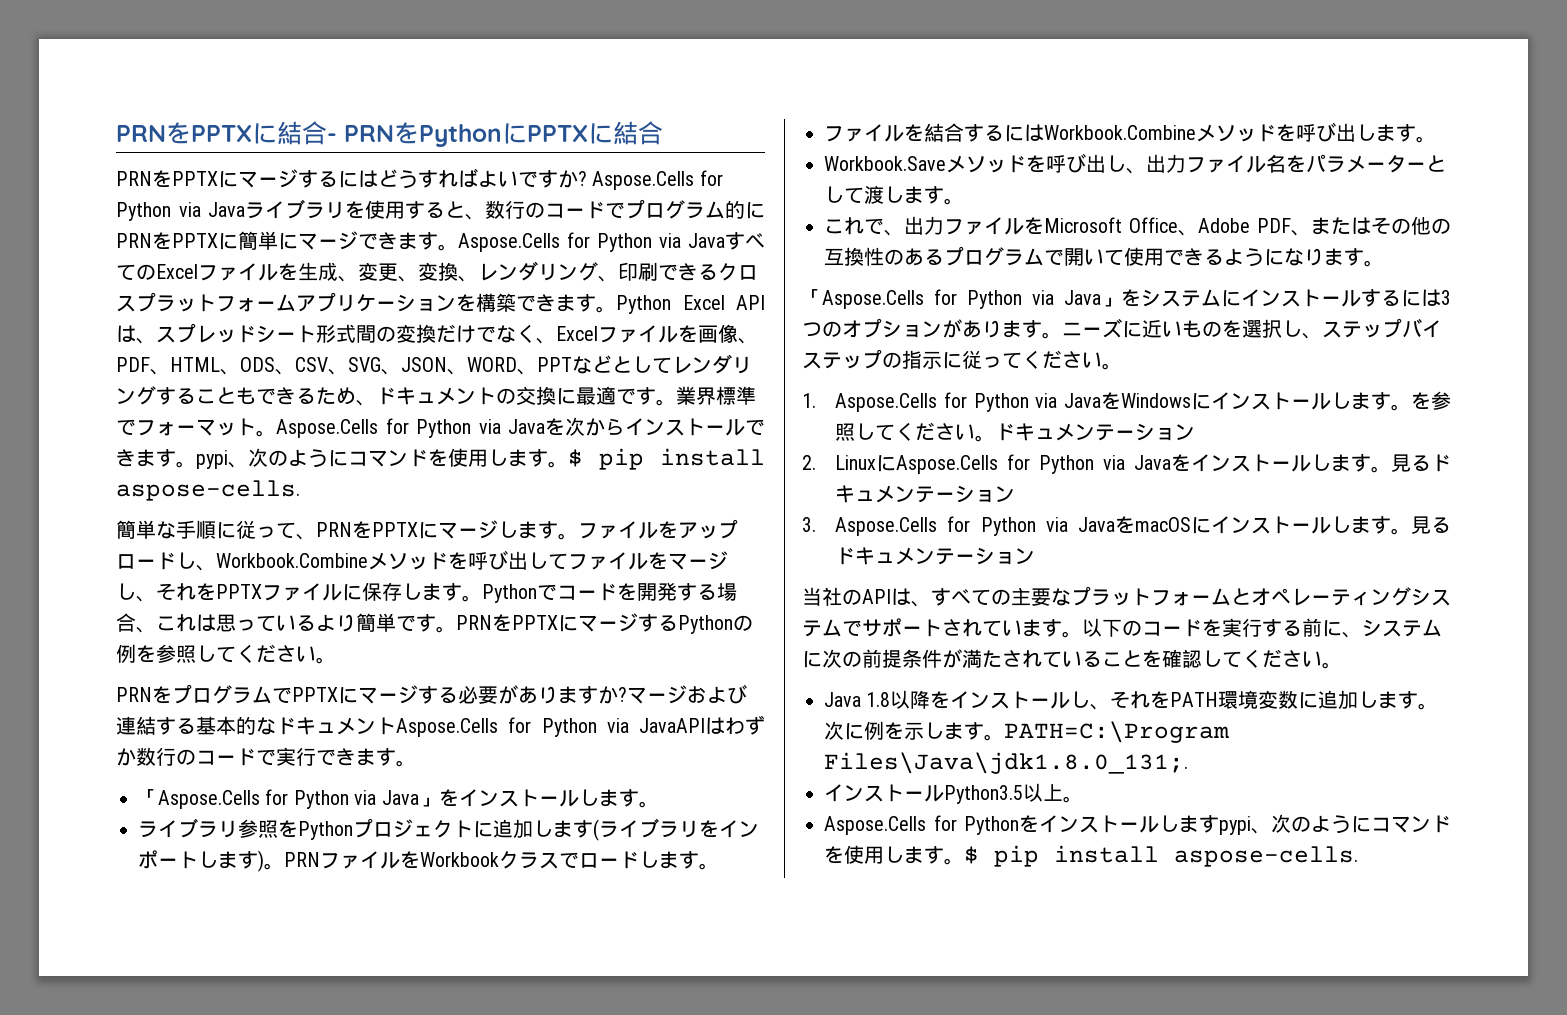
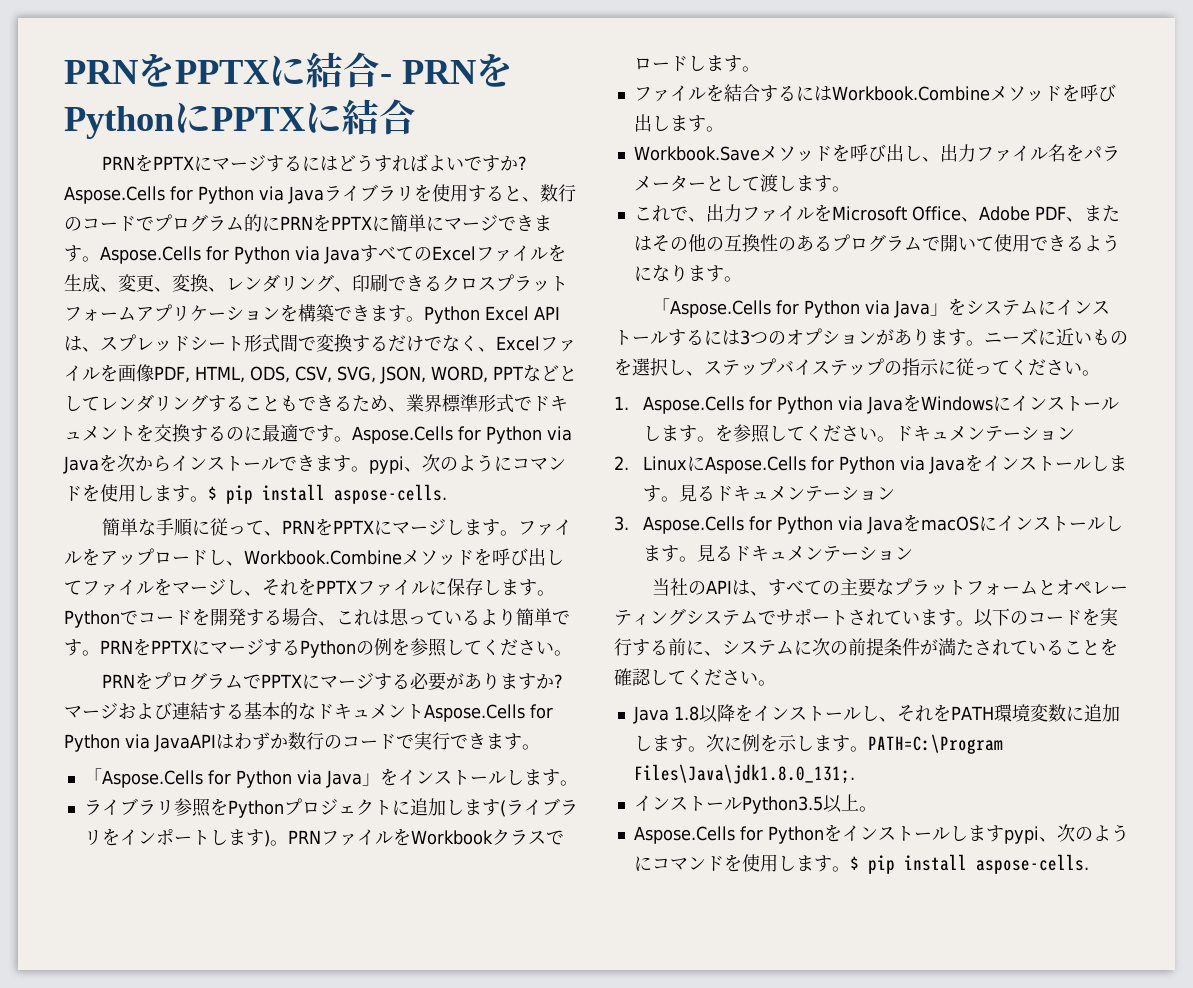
- Python Excel APIは、スプレッドシート形式間の変換だけでなく、Excelファイルを画像、PDF、HTML、ODS、CSV、SVG、JSON、WORD、PPTなどとしてレンダリングすることもできるため、ドキュメントの交換に最適です。業界標準でフォーマット。
+ Python Excel APIは、スプレッドシート形式間で変換するだけでなく、Excelファイルを画像PDF, HTML, ODS, CSV, SVG, JSON, WORD, PPTなどとしてレンダリングすることもできるため、業界標準形式でドキュメントを交換するのに最適です。

